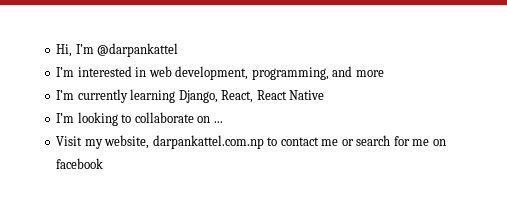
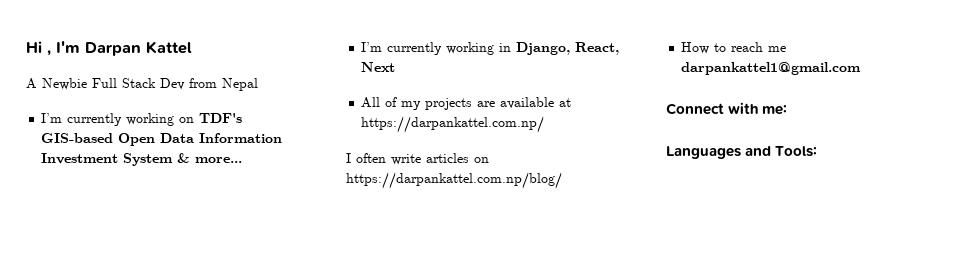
- Hi, I’m @darpankattel
- I’m interested in web development, programming, and more
- I’m currently learning Django, React, React Native
- I’m looking to collaborate on ...
- Visit my website, darpankattel.com.np to contact me or search for me on facebook
+ Hi , I'm Darpan Kattel
+ A Newbie Full Stack Dev from Nepal
+ I’m currently working on TDF's GIS-based Open Data Information Investment System & more...
+ I’m currently working in Django, React, Next
+ All of my projects are available at https://darpankattel.com.np/
+ I often write articles on https://darpankattel.com.np/blog/
+ How to reach me darpankattel1@gmail.com
+ Connect with me:
+ Languages and Tools:

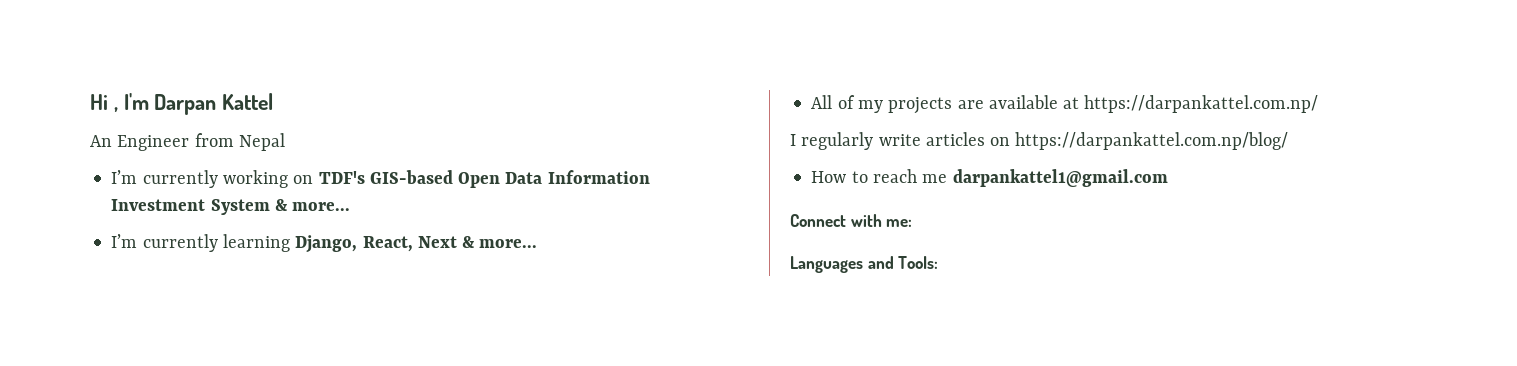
- A Newbie Full Stack Dev from Nepal
+ An Engineer from Nepal
- I’m currently working in Django, React, Next
+ I’m currently learning Django, React, Next & more...
- I often write articles on https://darpankattel.com.np/blog/
+ I regularly write articles on https://darpankattel.com.np/blog/

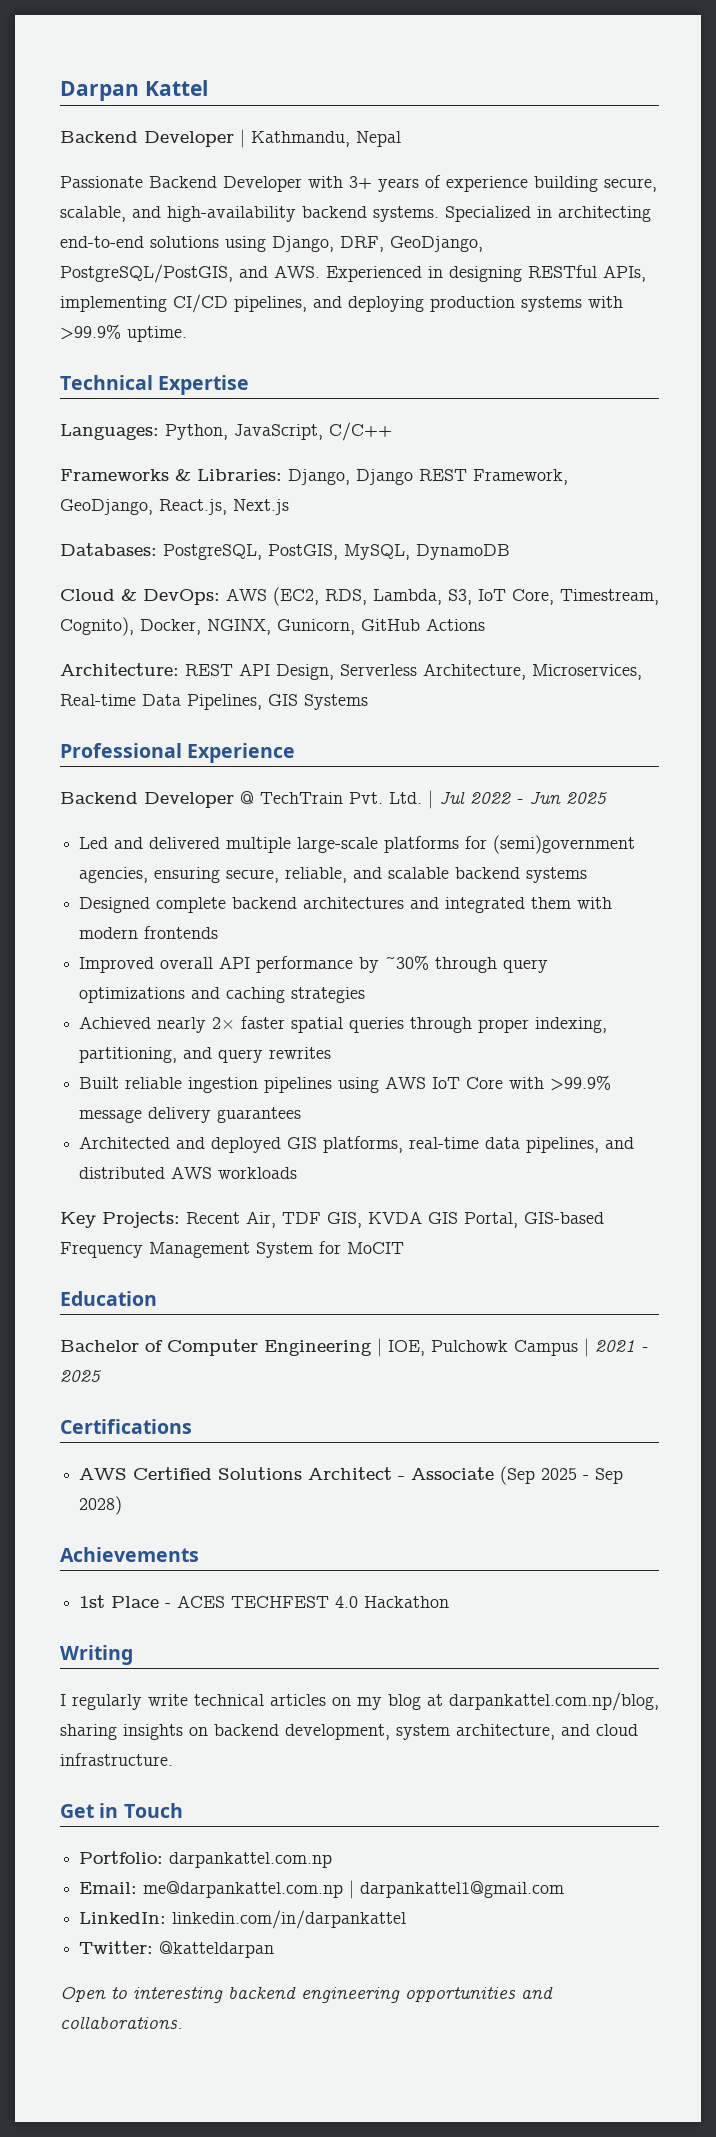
- Hi , I'm Darpan Kattel
+ Darpan Kattel
- An Engineer from Nepal
- I’m currently working on TDF's GIS-based Open Data Information Investment System & more...
- I’m currently learning Django, React, Next & more...
- All of my projects are available at https://darpankattel.com.np/
+ Backend Developer | Kathmandu, Nepal
+ Passionate Backend Developer with 3+ years of experience building secure, scalable, and high-availability backend systems. Specialized in architecting end-to-end solutions using Django, DRF, GeoDjango, PostgreSQL/PostGIS, and AWS. Experienced in designing RESTful APIs, implementing CI/CD pipelines, and deploying production systems with >99.9% uptime.
+ Technical Expertise
+ Languages: Python, JavaScript, C/C++
+ Frameworks & Libraries: Django, Django REST Framework, GeoDjango, React.js, Next.js
+ Databases: PostgreSQL, PostGIS, MySQL, DynamoDB
+ Cloud & DevOps: AWS (EC2, RDS, Lambda, S3, IoT Core, Timestream, Cognito), Docker, NGINX, Gunicorn, GitHub Actions
+ Architecture: REST API Design, Serverless Architecture, Microservices, Real-time Data Pipelines, GIS Systems
+ Professional Experience
+ Backend Developer @ TechTrain Pvt. Ltd. | Jul 2022 - Jun 2025
+ Led and delivered multiple large-scale platforms for (semi)government agencies, ensuring secure, reliable, and scalable backend systems
+ Designed complete backend architectures and integrated them with modern frontends
+ Improved overall API performance by ~30% through query optimizations and caching strategies
+ Achieved nearly 2× faster spatial queries through proper indexing, partitioning, and query rewrites
+ Built reliable ingestion pipelines using AWS IoT Core with >99.9% message delivery guarantees
+ Architected and deployed GIS platforms, real-time data pipelines, and distributed AWS workloads
+ Key Projects: Recent Air, TDF GIS, KVDA GIS Portal, GIS-based Frequency Management System for MoCIT
+ Education
+ Bachelor of Computer Engineering | IOE, Pulchowk Campus | 2021 - 2025
+ Certifications
+ AWS Certified Solutions Architect - Associate (Sep 2025 - Sep 2028)
+ Achievements
+ 1st Place - ACES TECHFEST 4.0 Hackathon
+ Writing
- I regularly write articles on https://darpankattel.com.np/blog/
- How to reach me darpankattel1@gmail.com
- Connect with me:
- Languages and Tools:
+ I regularly write technical articles on my blog at darpankattel.com.np/blog, sharing insights on backend development, system architecture, and cloud infrastructure.
+ Get in Touch
+ Portfolio: darpankattel.com.np
+ Email: me@darpankattel.com.np | darpankattel1@gmail.com
+ LinkedIn: linkedin.com/in/darpankattel
+ Twitter: @katteldarpan
+ Open to interesting backend engineering opportunities and collaborations.

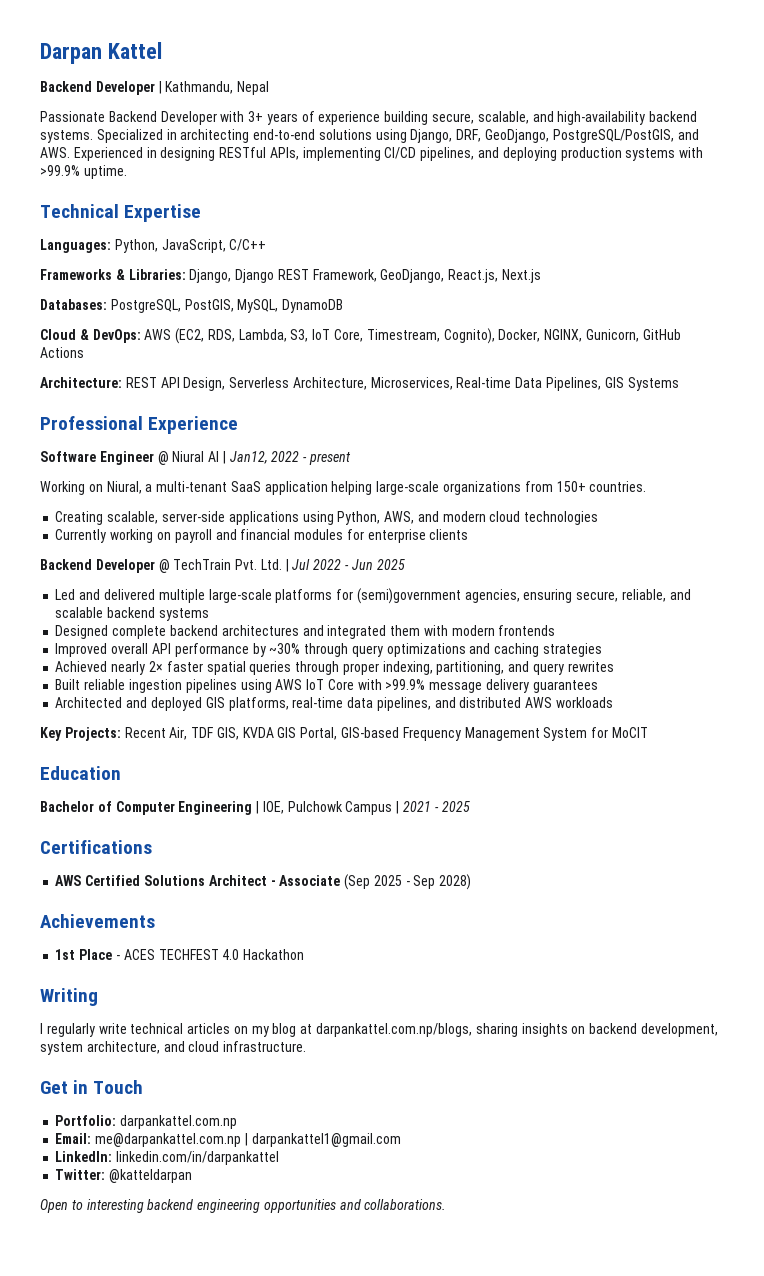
+ Software Engineer @ Niural AI | Jan12, 2022 - present
+ Working on Niural, a multi-tenant SaaS application helping large-scale organizations from 150+ countries.
+ Creating scalable, server-side applications using Python, AWS, and modern cloud technologies
+ Currently working on payroll and financial modules for enterprise clients
- I regularly write technical articles on my blog at darpankattel.com.np/blog, sharing insights on backend development, system architecture, and cloud infrastructure.
+ I regularly write technical articles on my blog at darpankattel.com.np/blogs, sharing insights on backend development, system architecture, and cloud infrastructure.

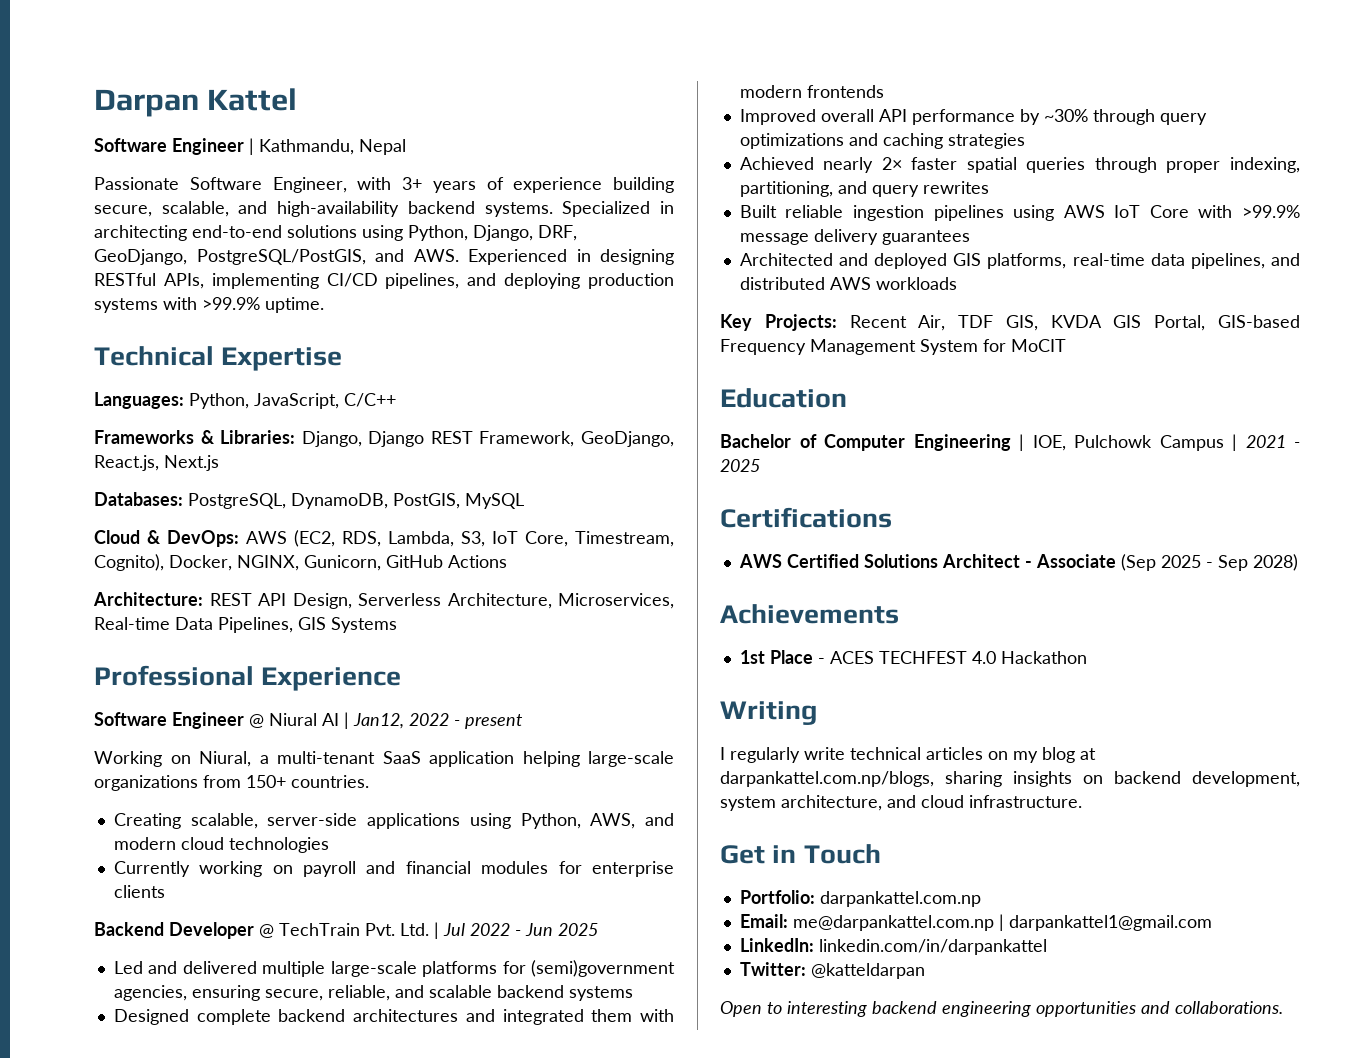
- Backend Developer | Kathmandu, Nepal
+ Software Engineer | Kathmandu, Nepal
- Passionate Backend Developer with 3+ years of experience building secure, scalable, and high-availability backend systems.
+ Passionate Software Engineer, with 3+ years of experience building secure, scalable, and high-availability backend systems.
- Specialized in architecting end-to-end solutions using Django, DRF, GeoDjango, PostgreSQL/PostGIS, and AWS. Experienced in designing RESTful APIs, implementing CI/CD pipelines, and deploying production systems with >99.9% uptime.
+ Specialized in architecting end-to-end solutions using Python, Django, DRF, GeoDjango, PostgreSQL/PostGIS, and AWS. Experienced in designing RESTful APIs, implementing CI/CD pipelines, and deploying production systems with >99.9% uptime.
- Databases: PostgreSQL, PostGIS, MySQL, DynamoDB
+ Databases: PostgreSQL, DynamoDB, PostGIS, MySQL

